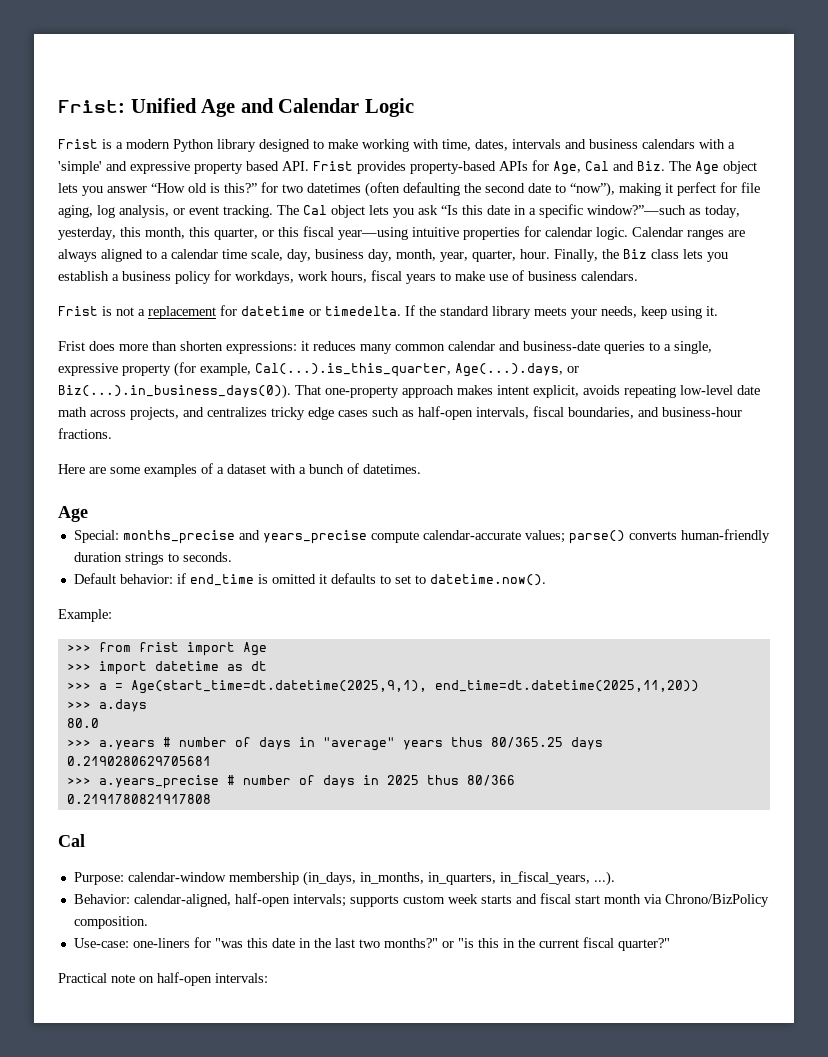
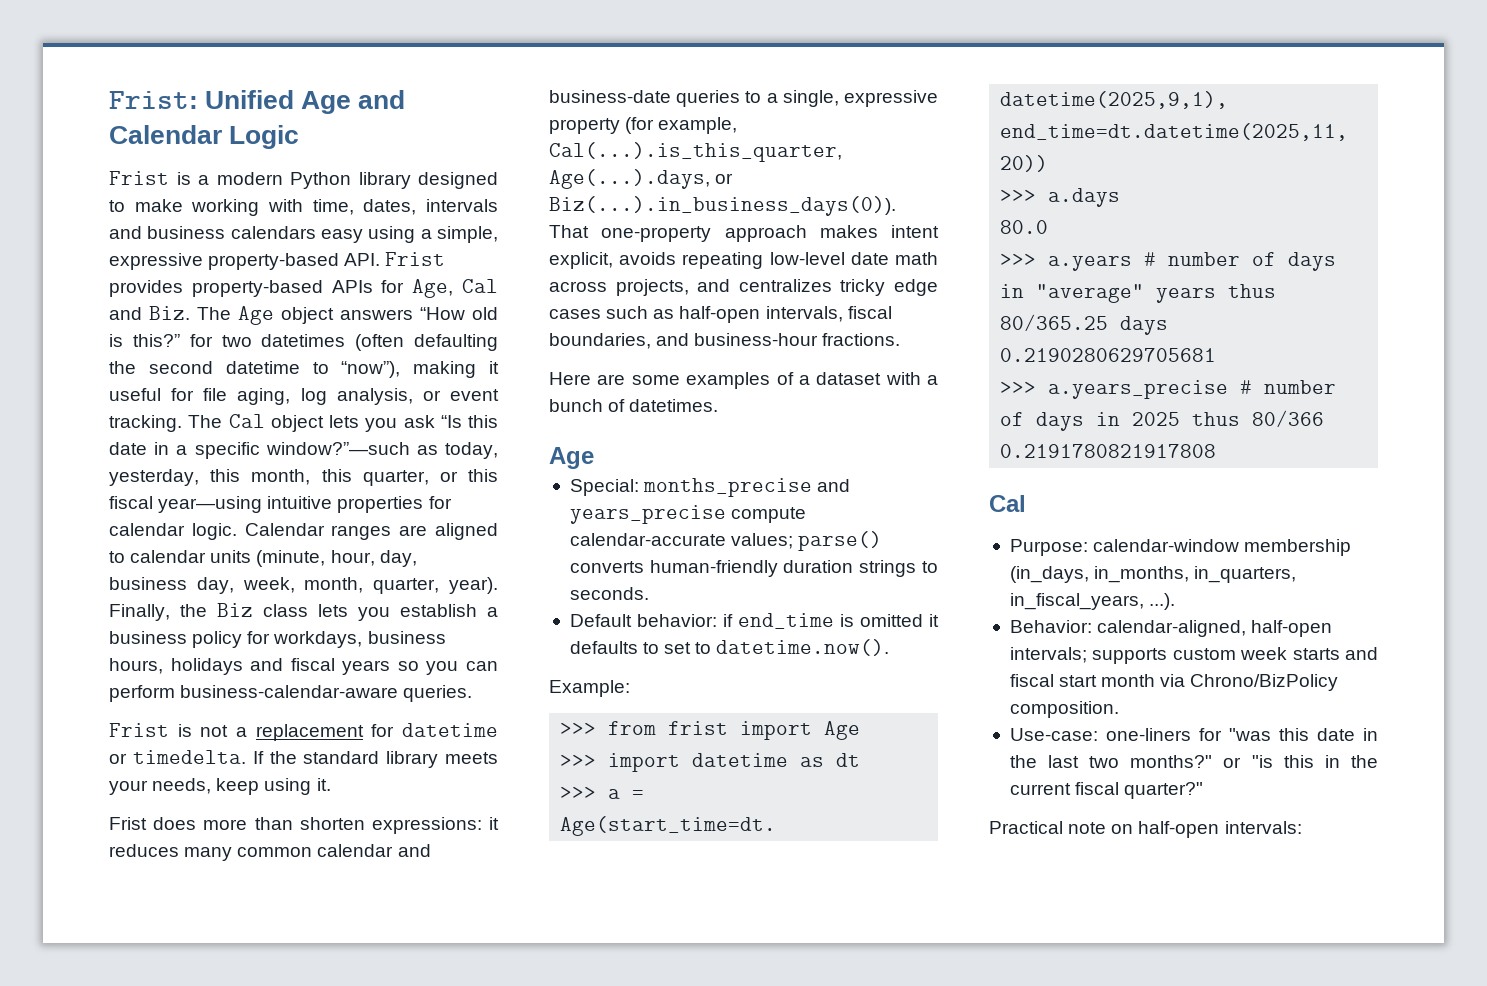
- Frist is a modern Python library designed to make working with time, dates, intervals and business calendars with a 'simple' and expressive property based API. Frist provides property-based APIs for Age, Cal and Biz. The Age object lets you answer “How old is this?” for two datetimes (often defaulting the second date to “now”), making it perfect for file aging, log analysis, or event tracking.
+ Frist is a modern Python library designed to make working with time, dates, intervals and business calendars easy using a simple, expressive property-based API. Frist provides property-based APIs for Age, Cal and Biz. The Age object answers “How old is this?” for two datetimes (often defaulting the second datetime to “now”), making it useful for file aging, log analysis, or event tracking.
- Calendar ranges are always aligned to a calendar time scale, day, business day, month, year, quarter, hour.
+ Calendar ranges are aligned to calendar units (minute, hour, day, business day, week, month, quarter, year).
- Finally, the Biz class lets you establish a business policy for workdays, work hours, fiscal years to make use of business calendars.
+ Finally, the Biz class lets you establish a business policy for workdays, business hours, holidays and fiscal years so you can perform business-calendar-aware queries.

